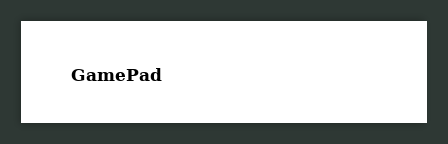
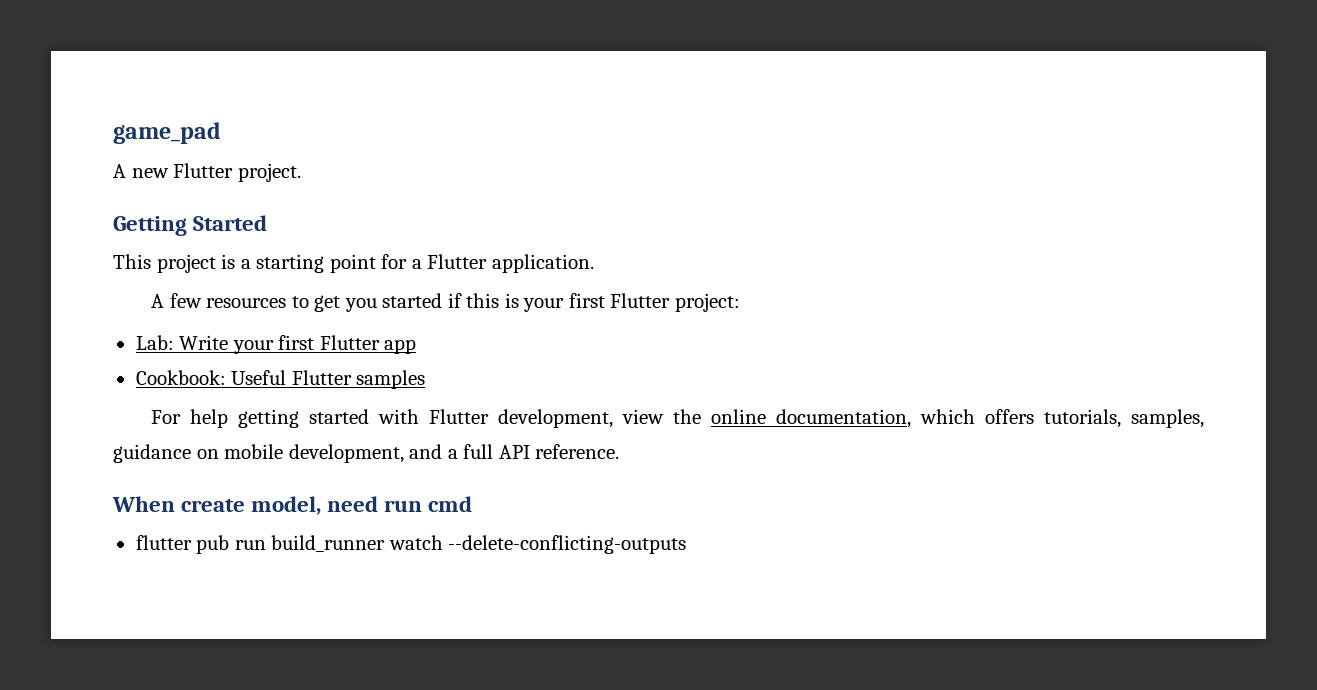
- GamePad
+ game_pad
+ A new Flutter project.
+ Getting Started
+ This project is a starting point for a Flutter application.
+ A few resources to get you started if this is your first Flutter project:
+ Lab: Write your first Flutter app
+ Cookbook: Useful Flutter samples
+ For help getting started with Flutter development, view the online documentation, which offers tutorials, samples, guidance on mobile development, and a full API reference.
+ When create model, need run cmd
+ flutter pub run build_runner watch --delete-conflicting-outputs

